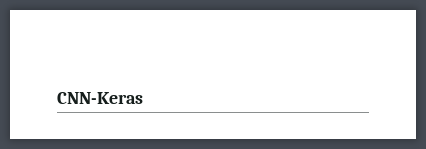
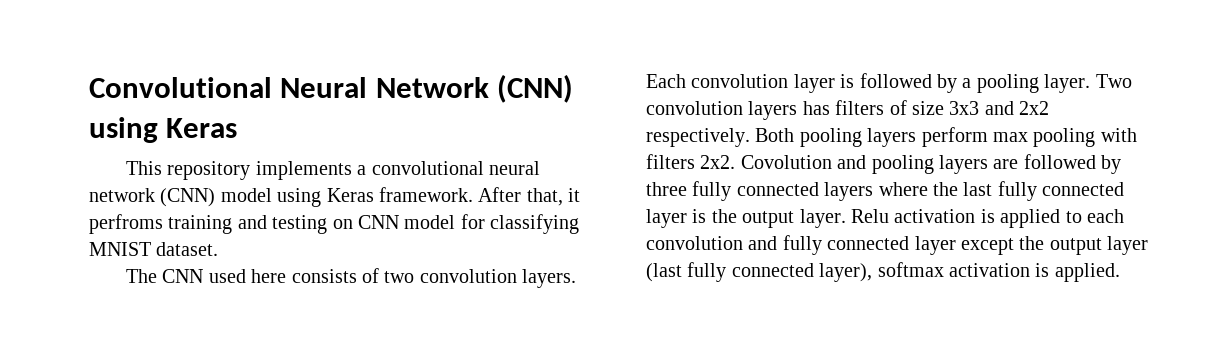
- CNN-Keras
+ Convolutional Neural Network (CNN) using Keras
+ This repository implements a convolutional neural network (CNN) model using Keras framework. After that, it perfroms training and testing on CNN model for classifying MNIST dataset.
+ The CNN used here consists of two convolution layers. Each convolution layer is followed by a pooling layer. Two convolution layers has filters of size 3x3 and 2x2 respectively. Both pooling layers perform max pooling with filters 2x2. Covolution and pooling layers are followed by three fully connected layers where the last fully connected layer is the output layer. Relu activation is applied to each convolution and fully connected layer except the output layer (last fully connected layer), softmax activation is applied.

